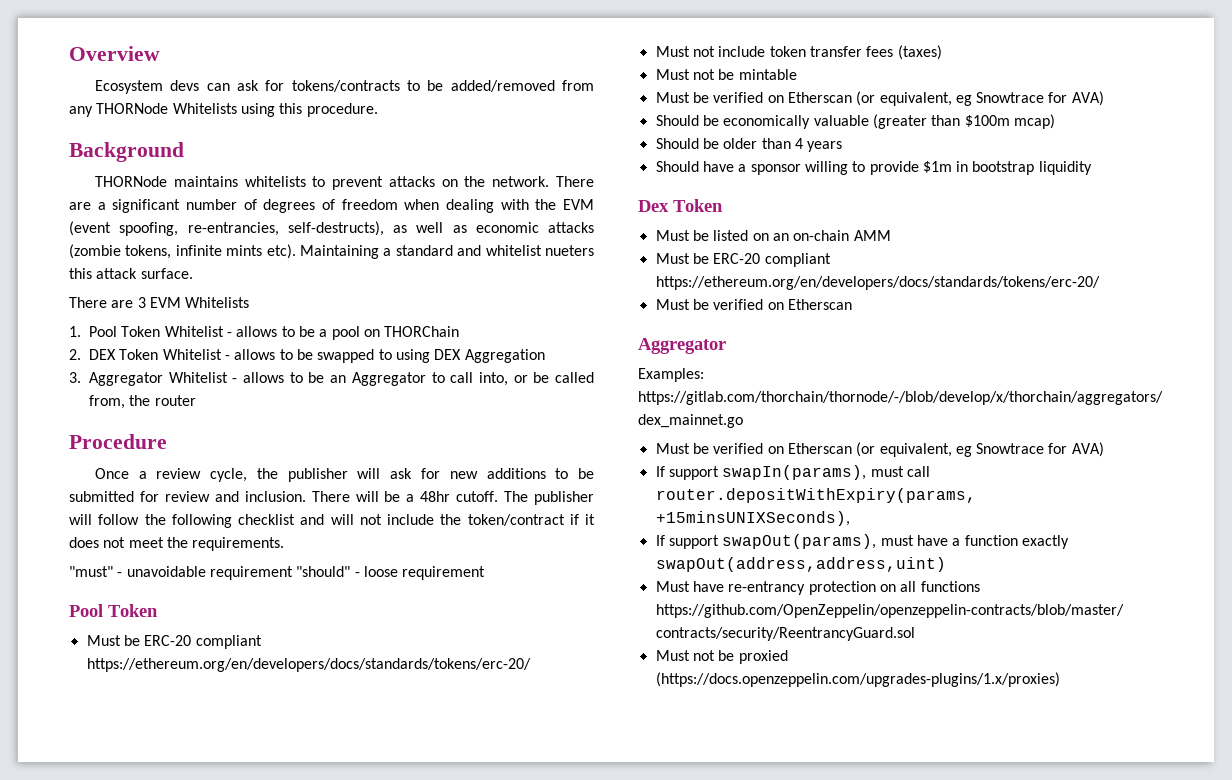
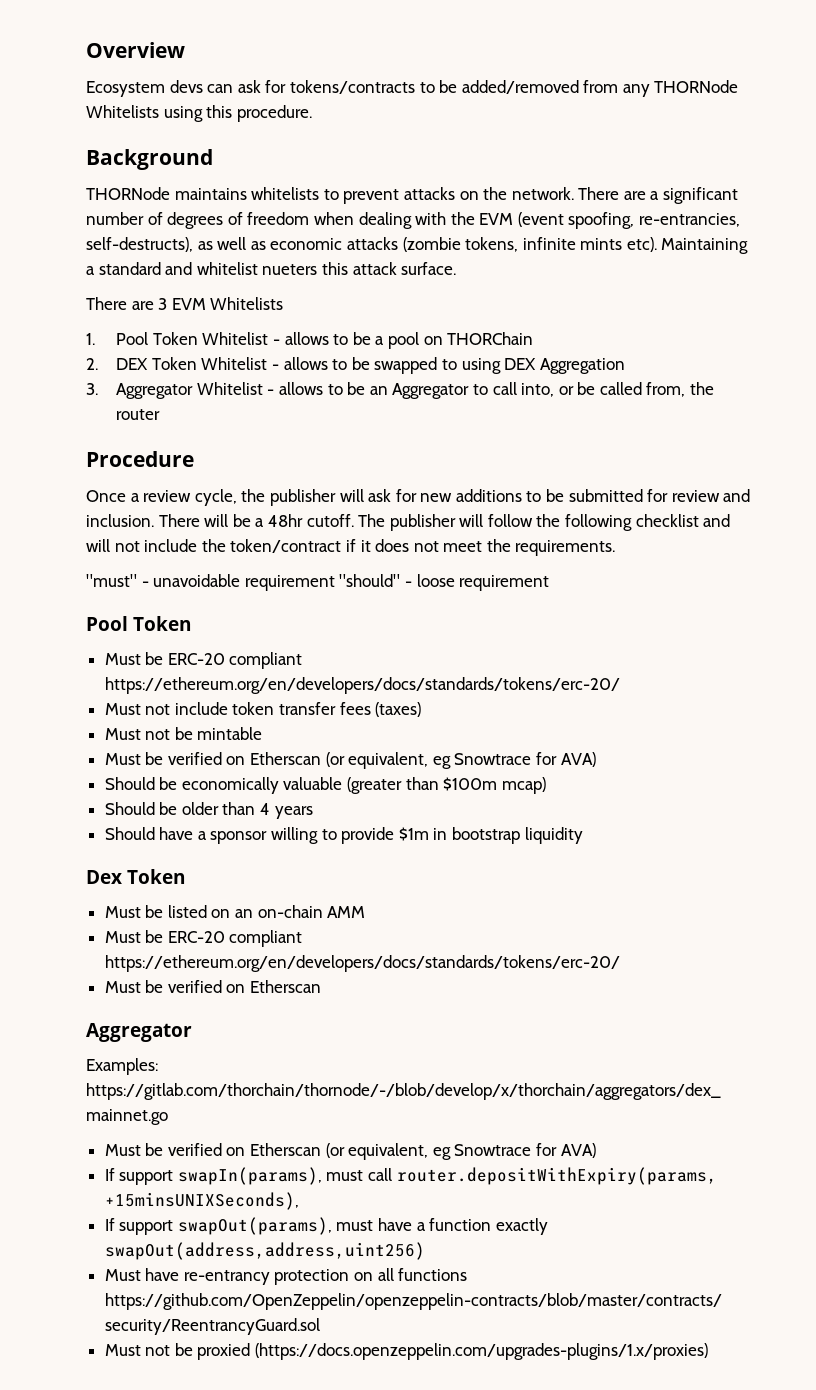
- If support swapOut(params), must have a function exactly swapOut(address,address,uint)
+ If support swapOut(params), must have a function exactly swapOut(address,address,uint256)

